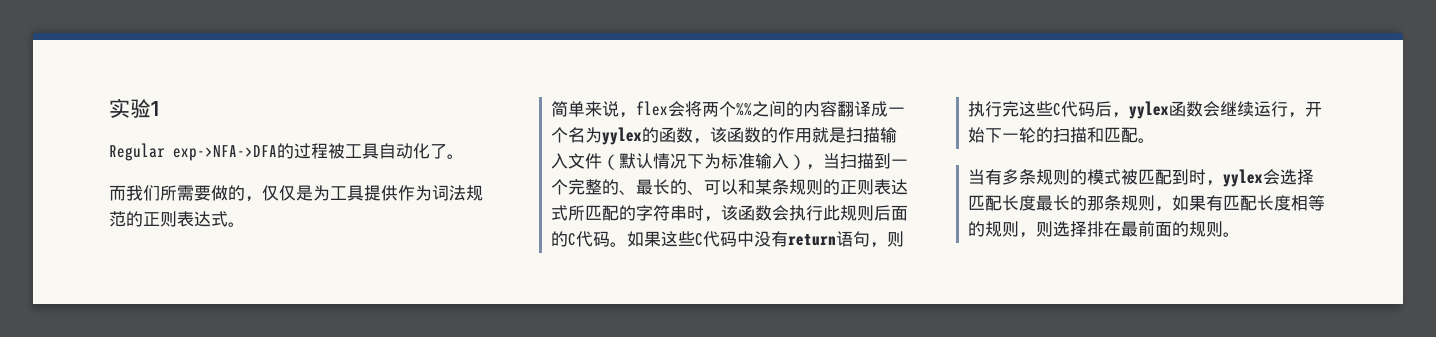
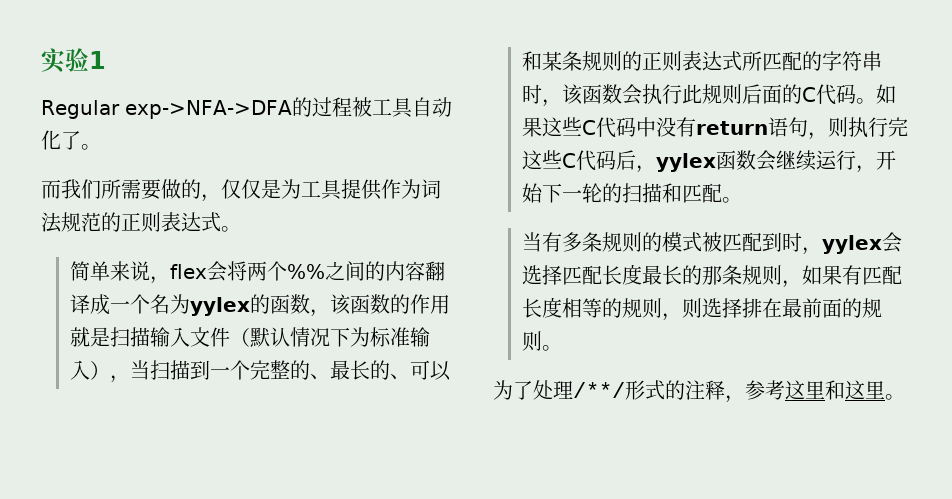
+ 为了处理/**/形式的注释，参考这里和这里。

